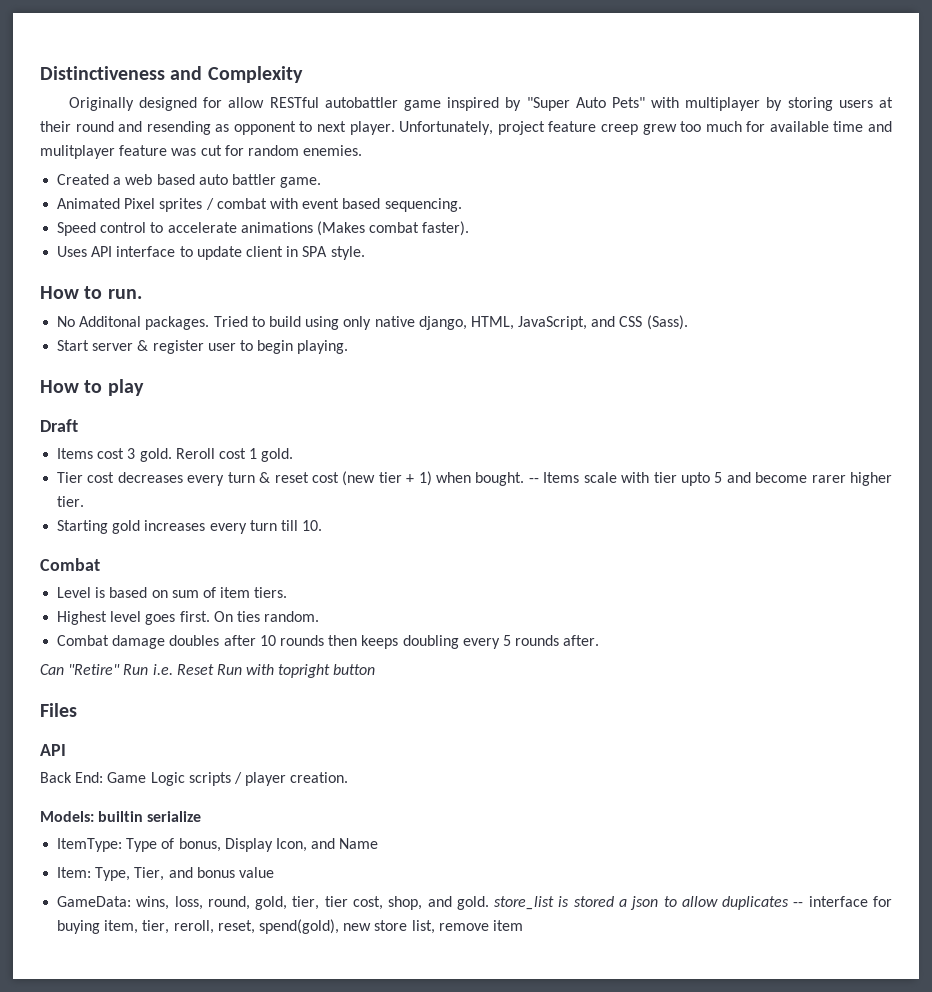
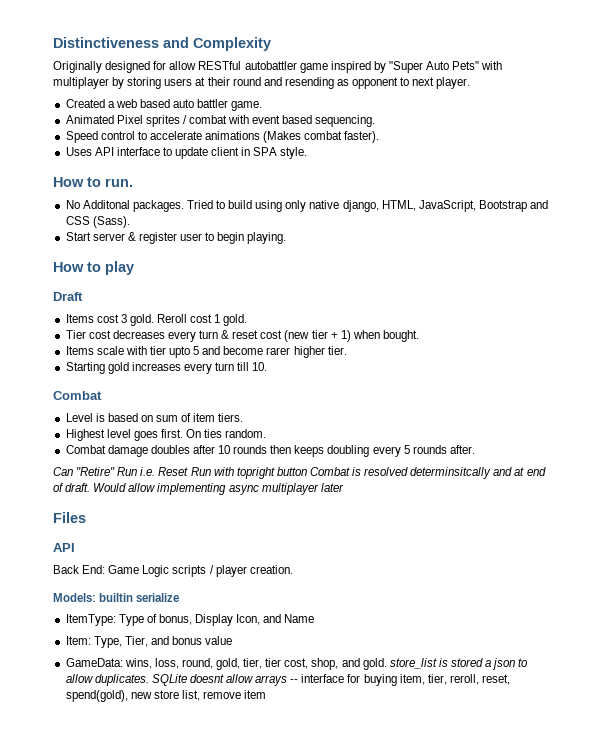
- Unfortunately, project feature creep grew too much for available time and mulitplayer feature was cut for random enemies.
- Tried to build using only native django, HTML, JavaScript, and CSS (Sass).
+ Tried to build using only native django, HTML, JavaScript, Bootstrap and CSS (Sass).
- Tier cost decreases every turn & reset cost (new tier + 1) when bought. -- Items scale with tier upto 5 and become rarer higher tier.
+ Tier cost decreases every turn & reset cost (new tier + 1) when bought.
+ Items scale with tier upto 5 and become rarer higher tier.
- Can "Retire" Run i.e. Reset Run with topright button
+ Can "Retire" Run i.e. Reset Run with topright button Combat is resolved determinsitcally and at end of draft. Would allow implementing async multiplayer later
- GameData: wins, loss, round, gold, tier, tier cost, shop, and gold. store_list is stored a json to allow duplicates -- interface for buying item, tier, reroll, reset, spend(gold), new store list, remove item
+ GameData: wins, loss, round, gold, tier, tier cost, shop, and gold. store_list is stored a json to allow duplicates. SQLite doesnt allow arrays -- interface for buying item, tier, reroll, reset, spend(gold), new store list, remove item

